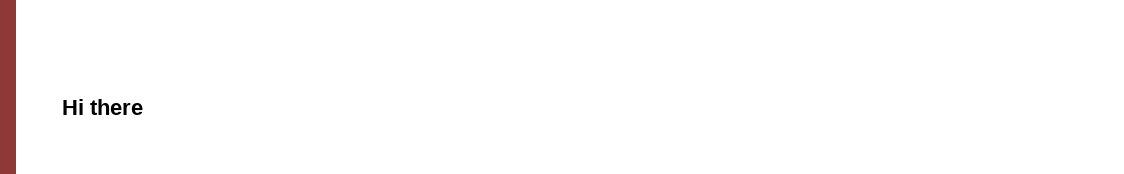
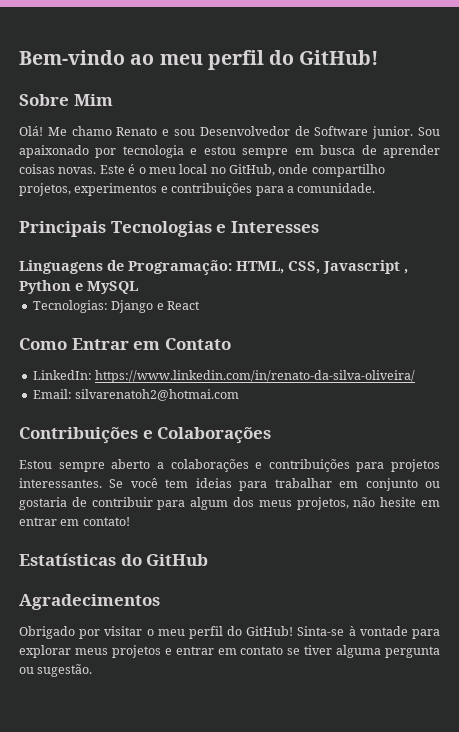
- Hi there
+ Bem-vindo ao meu perfil do GitHub!
+ Sobre Mim
+ Olá! Me chamo Renato e sou Desenvolvedor de Software junior. Sou apaixonado por tecnologia e estou sempre em busca de aprender coisas novas. Este é o meu local no GitHub, onde compartilho projetos, experimentos e contribuições para a comunidade.
+ Principais Tecnologias e Interesses
+ Linguagens de Programação: HTML, CSS, Javascript , Python e MySQL
+ Tecnologias: Django e React
+ Como Entrar em Contato
+ LinkedIn: https://www.linkedin.com/in/renato-da-silva-oliveira/
+ Email: silvarenatoh2@hotmai.com
+ Contribuições e Colaborações
+ Estou sempre aberto a colaborações e contribuições para projetos interessantes. Se você tem ideias para trabalhar em conjunto ou gostaria de contribuir para algum dos meus projetos, não hesite em entrar em contato!
+ Estatísticas do GitHub
+ Agradecimentos
+ Obrigado por visitar o meu perfil do GitHub! Sinta-se à vontade para explorar meus projetos e entrar em contato se tiver alguma pergunta ou sugestão.

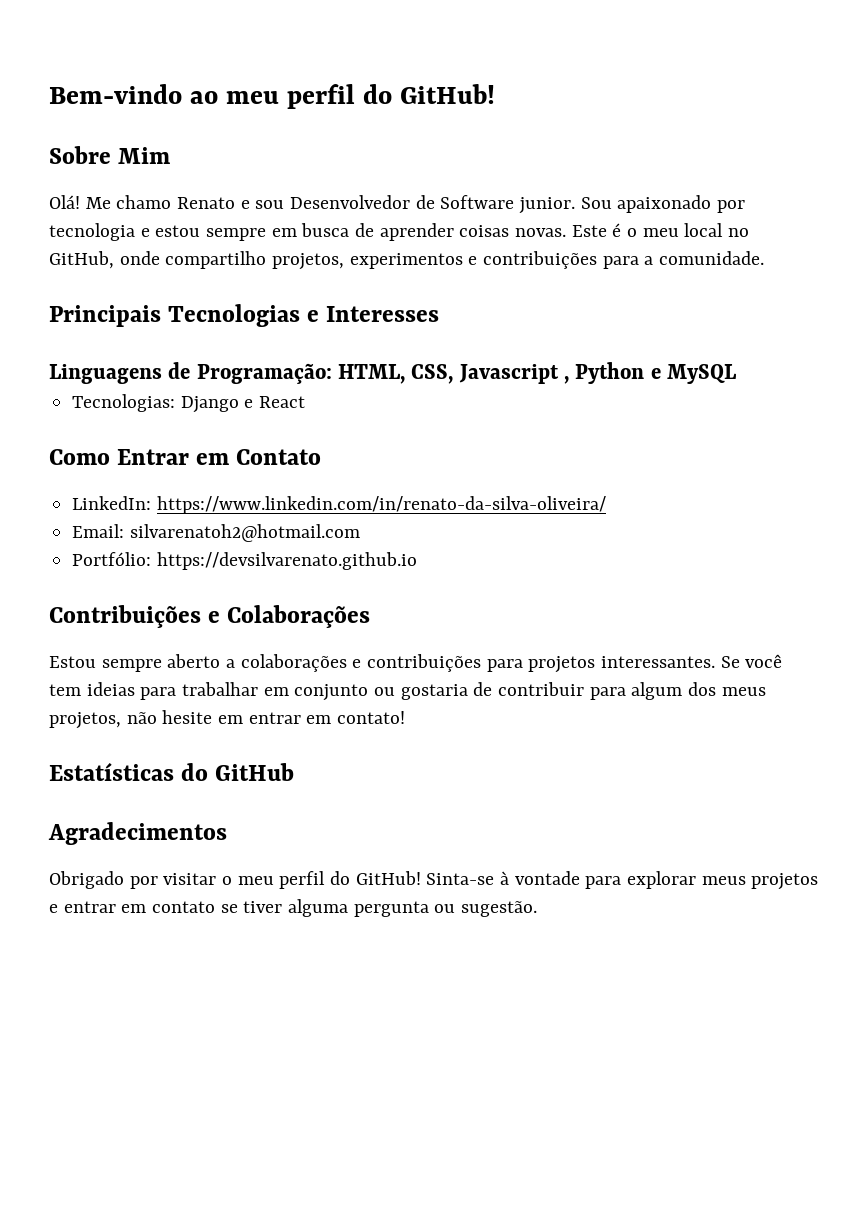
- Email: silvarenatoh2@hotmai.com
+ Email: silvarenatoh2@hotmail.com
+ Portfólio: https://devsilvarenato.github.io

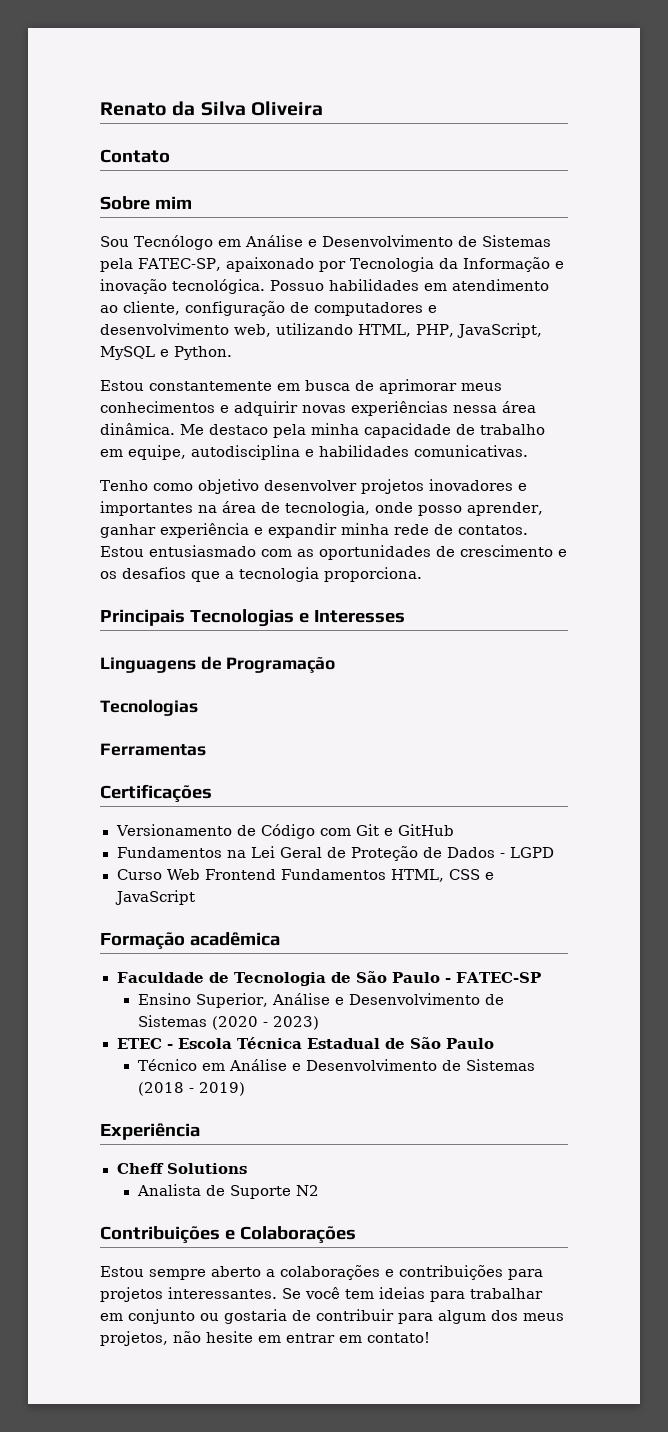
- Bem-vindo ao meu perfil do GitHub!
- Sobre Mim
- Olá! Me chamo Renato e sou Desenvolvedor de Software junior. Sou apaixonado por tecnologia e estou sempre em busca de aprender coisas novas. Este é o meu local no GitHub, onde compartilho projetos, experimentos e contribuições para a comunidade.
+ Renato da Silva Oliveira
+ Contato
+ Sobre mim
+ Sou Tecnólogo em Análise e Desenvolvimento de Sistemas pela FATEC-SP, apaixonado por Tecnologia da Informação e inovação tecnológica. Possuo habilidades em atendimento ao cliente, configuração de computadores e desenvolvimento web, utilizando HTML, PHP, JavaScript, MySQL e Python.
+ Estou constantemente em busca de aprimorar meus conhecimentos e adquirir novas experiências nessa área dinâmica. Me destaco pela minha capacidade de trabalho em equipe, autodisciplina e habilidades comunicativas.
+ Tenho como objetivo desenvolver projetos inovadores e importantes na área de tecnologia, onde posso aprender, ganhar experiência e expandir minha rede de contatos. Estou entusiasmado com as oportunidades de crescimento e os desafios que a tecnologia proporciona.
- Linguagens de Programação: HTML, CSS, Javascript , Python e MySQL
- Tecnologias: Django e React
- Como Entrar em Contato
- LinkedIn: https://www.linkedin.com/in/renato-da-silva-oliveira/
- Email: silvarenatoh2@hotmail.com
- Portfólio: https://devsilvarenato.github.io
+ Linguagens de Programação
+ Tecnologias
+ Ferramentas
+ Certificações
+ Versionamento de Código com Git e GitHub
+ Fundamentos na Lei Geral de Proteção de Dados - LGPD
+ Curso Web Frontend Fundamentos HTML, CSS e JavaScript
+ Formação acadêmica
+ Faculdade de Tecnologia de São Paulo - FATEC-SP
+ Ensino Superior, Análise e Desenvolvimento de Sistemas (2020 - 2023)
+ ETEC - Escola Técnica Estadual de São Paulo
+ Técnico em Análise e Desenvolvimento de Sistemas (2018 - 2019)
+ Experiência
+ Cheff Solutions
+ Analista de Suporte N2
- Estatísticas do GitHub
- Agradecimentos
- Obrigado por visitar o meu perfil do GitHub! Sinta-se à vontade para explorar meus projetos e entrar em contato se tiver alguma pergunta ou sugestão.

